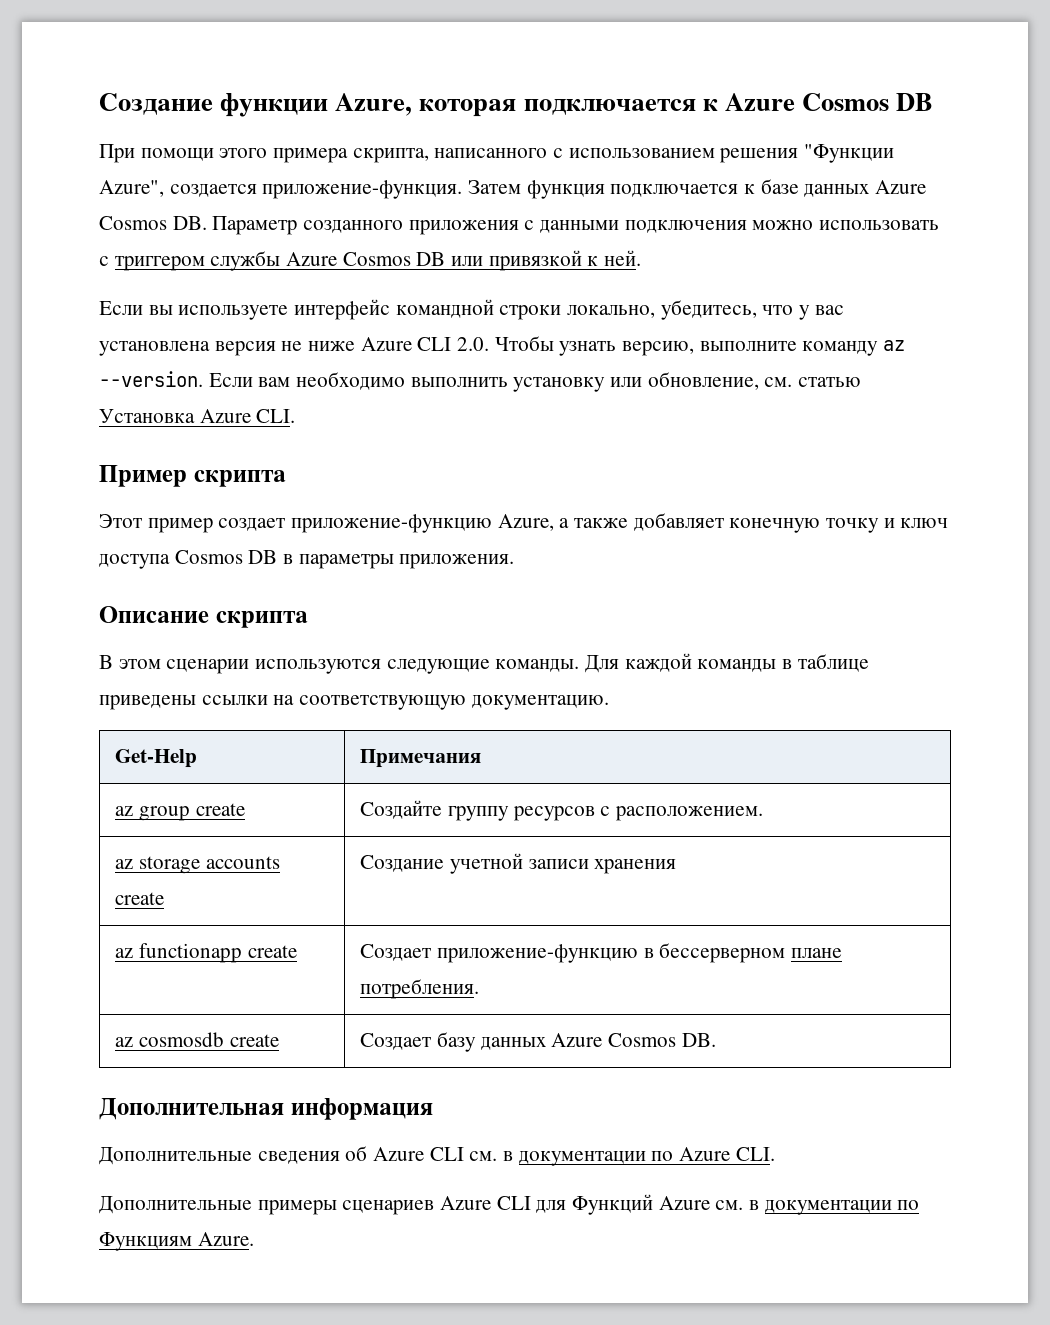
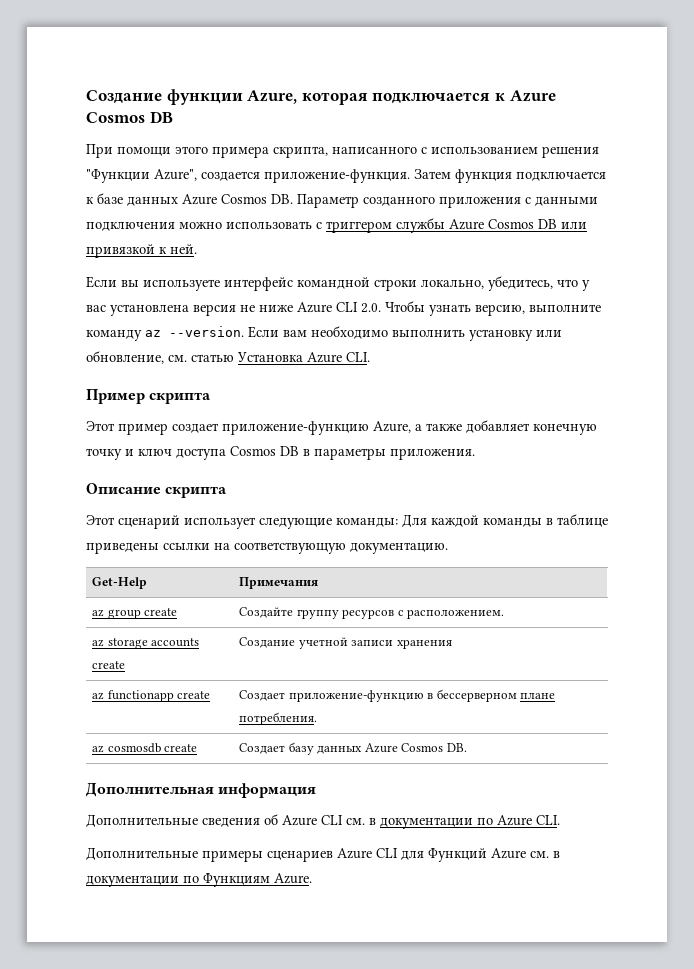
- В этом сценарии используются следующие команды. Для каждой команды в таблице приведены ссылки на соответствующую документацию.
+ Этот сценарий использует следующие команды: Для каждой команды в таблице приведены ссылки на соответствующую документацию.

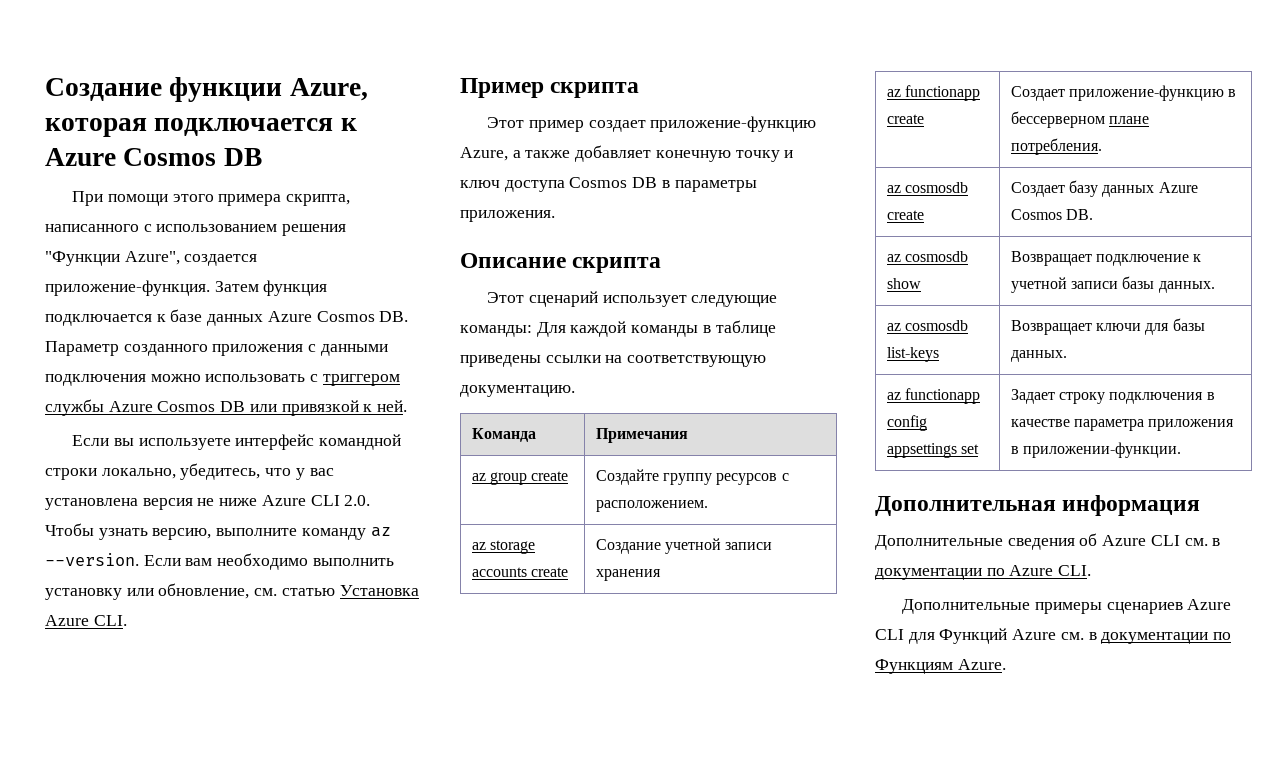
- Get-Help | Примечания
+ Команда | Примечания
+ az cosmosdb show | Возвращает подключение к учетной записи базы данных.
+ az cosmosdb list-keys | Возвращает ключи для базы данных.
+ az functionapp config appsettings set | Задает строку подключения в качестве параметра приложения в приложении-функции.

